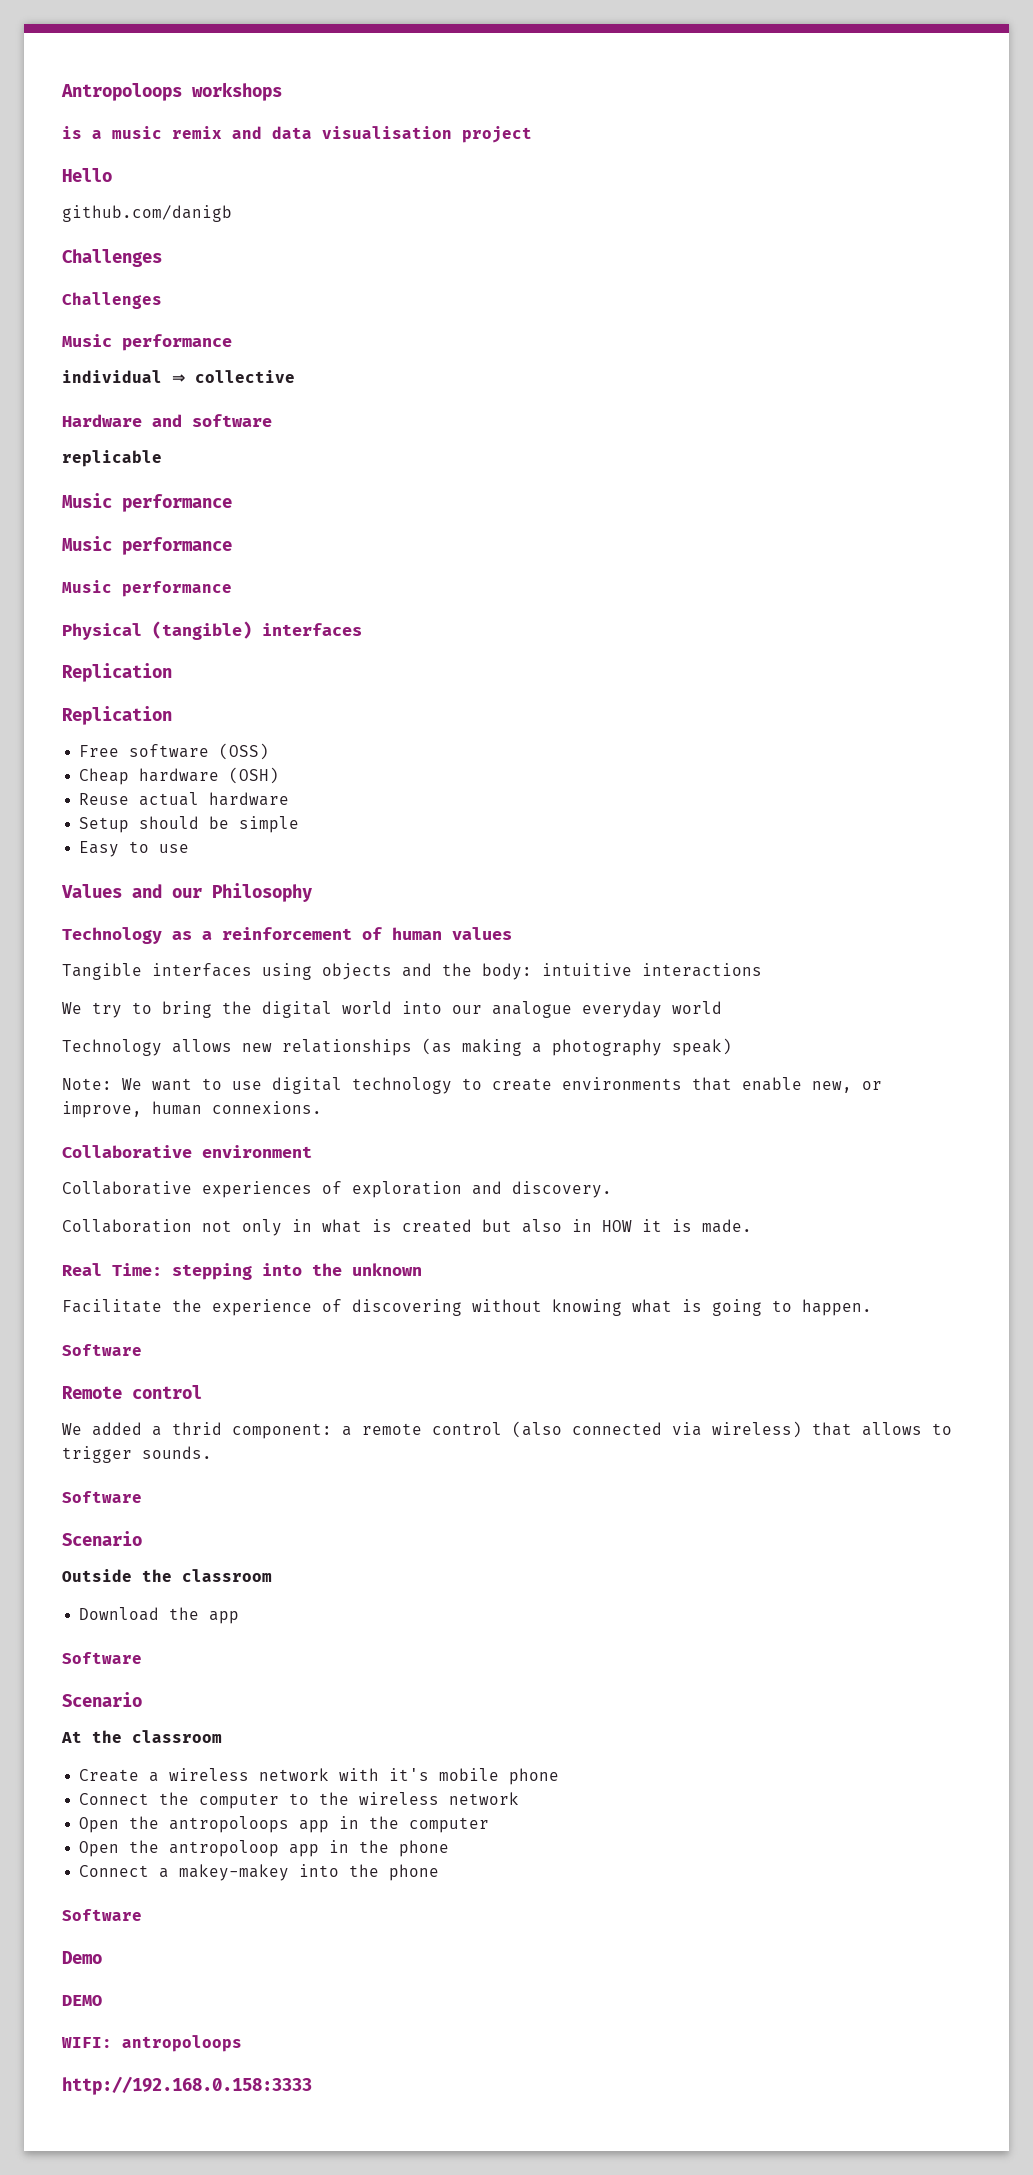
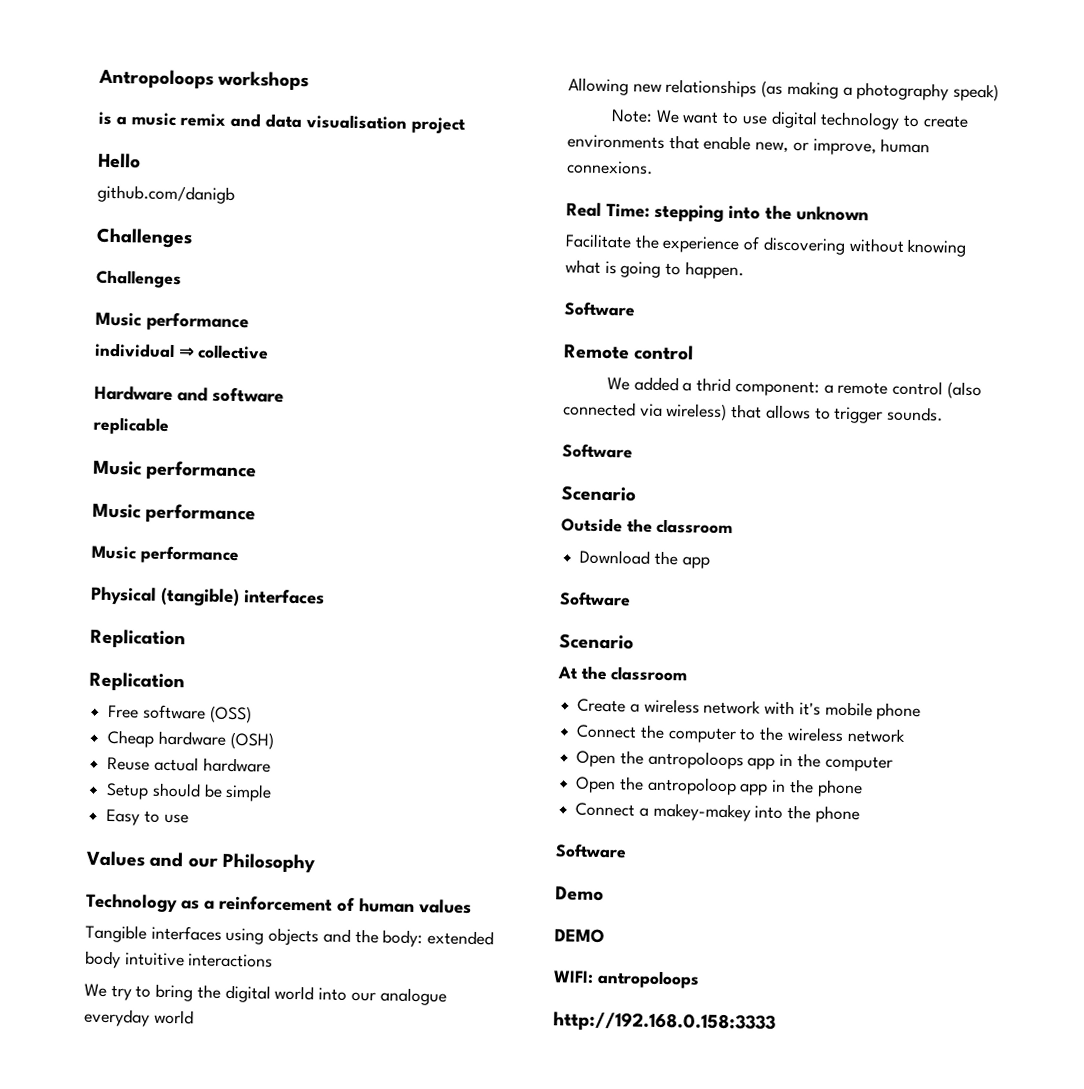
- Tangible interfaces using objects and the body: intuitive interactions
+ Tangible interfaces using objects and the body: extended body intuitive interactions
- Technology allows new relationships (as making a photography speak)
+ Allowing new relationships (as making a photography speak)
- Collaborative environment
- Collaborative experiences of exploration and discovery.
- Collaboration not only in what is created but also in HOW it is made.

